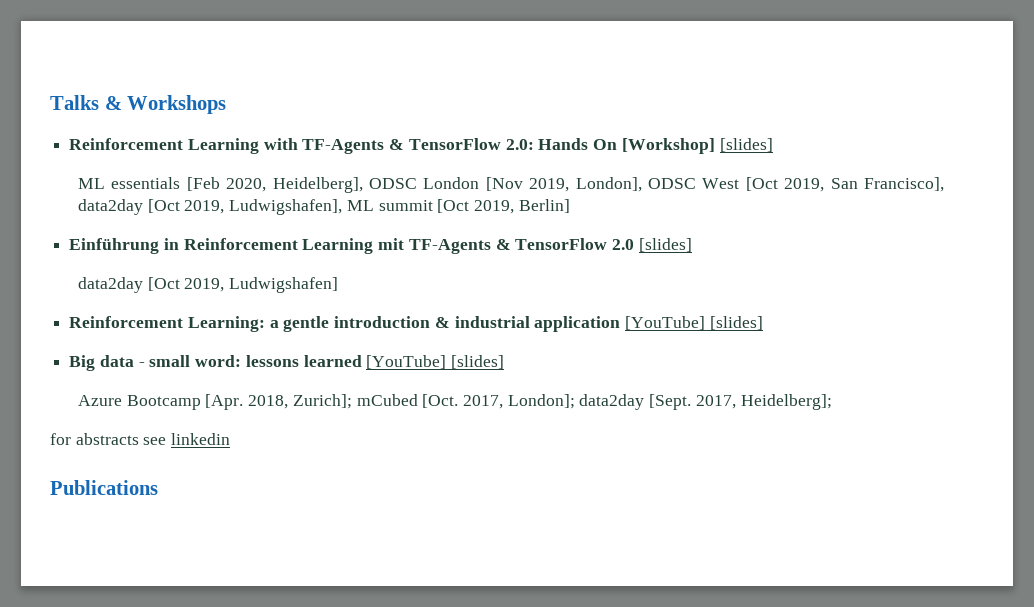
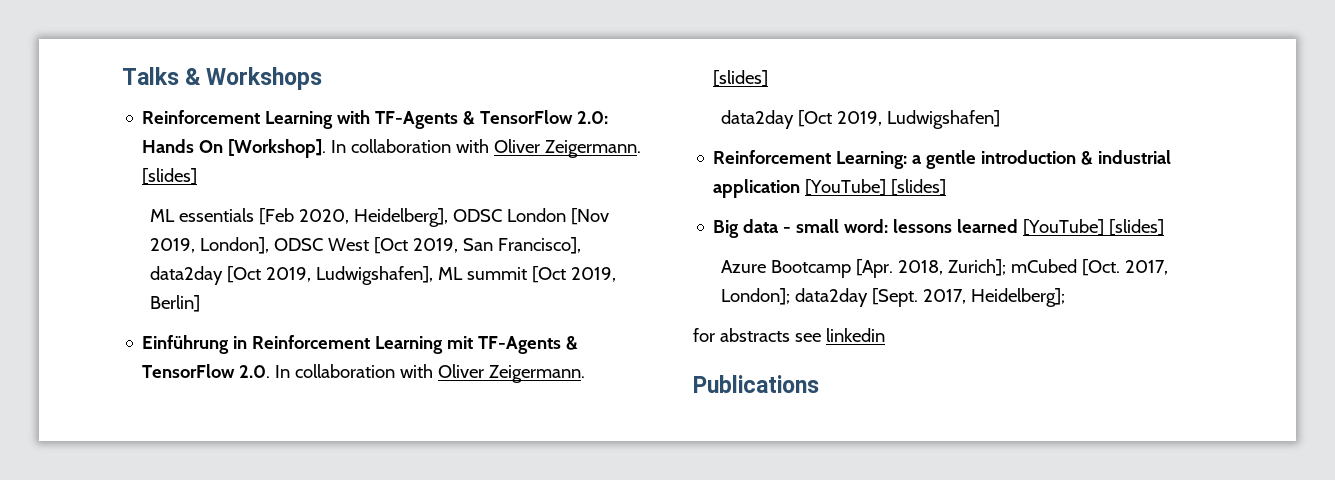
- Reinforcement Learning with TF-Agents & TensorFlow 2.0: Hands On [Workshop] [slides]
+ Reinforcement Learning with TF-Agents & TensorFlow 2.0: Hands On [Workshop]. In collaboration with Oliver Zeigermann. [slides]
- Einführung in Reinforcement Learning mit TF-Agents & TensorFlow 2.0 [slides]
+ Einführung in Reinforcement Learning mit TF-Agents & TensorFlow 2.0. In collaboration with Oliver Zeigermann. [slides]

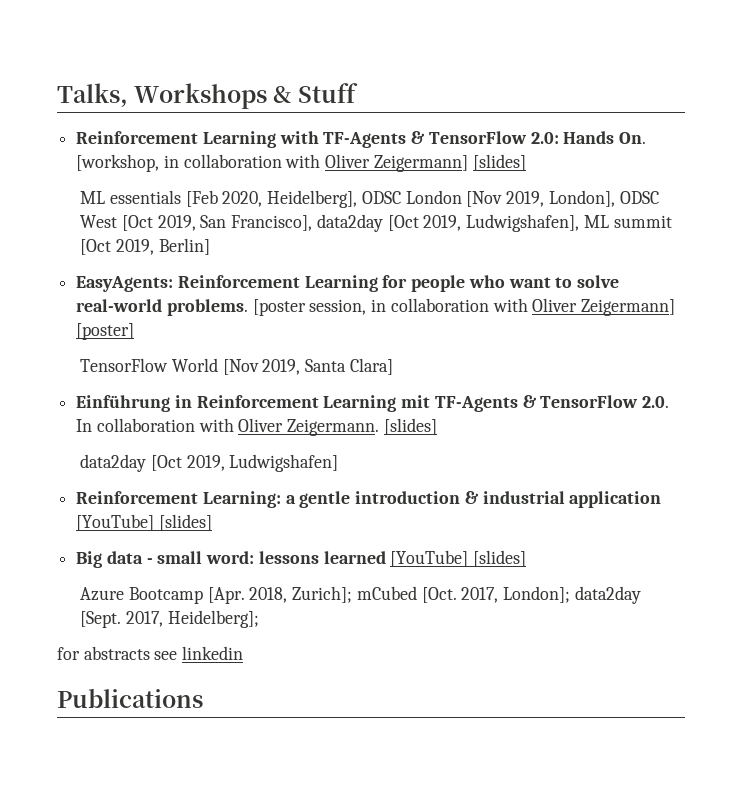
- Talks & Workshops
+ Talks, Workshops & Stuff
- Reinforcement Learning with TF-Agents & TensorFlow 2.0: Hands On [Workshop]. In collaboration with Oliver Zeigermann. [slides]
+ Reinforcement Learning with TF-Agents & TensorFlow 2.0: Hands On. [workshop, in collaboration with Oliver Zeigermann] [slides]
+ EasyAgents: Reinforcement Learning for people who want to solve real-world problems. [poster session, in collaboration with Oliver Zeigermann] [poster]
+ TensorFlow World [Nov 2019, Santa Clara]

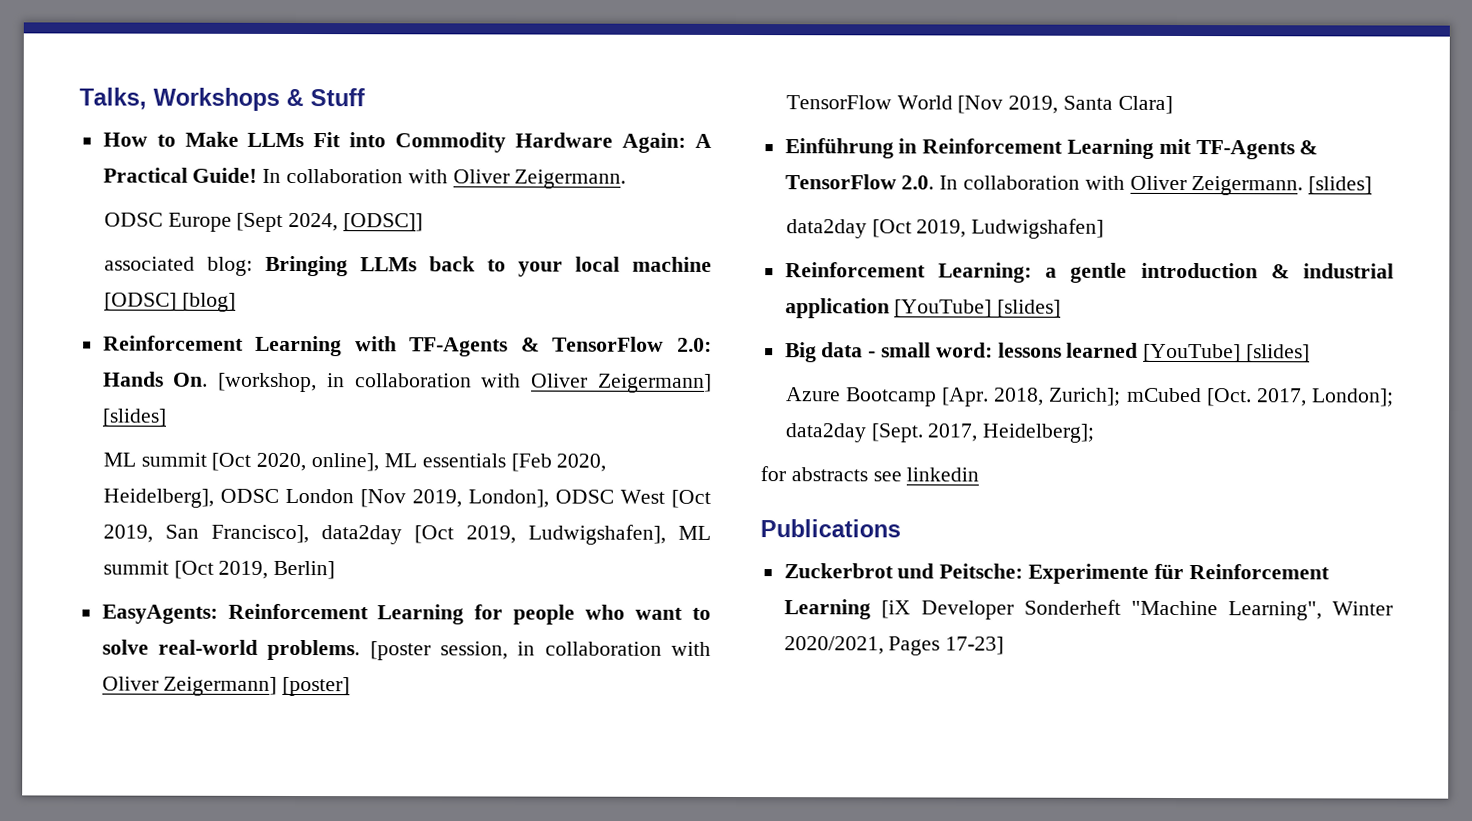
+ How to Make LLMs Fit into Commodity Hardware Again: A Practical Guide! In collaboration with Oliver Zeigermann.
+ ODSC Europe [Sept 2024, [ODSC]]
+ associated blog: Bringing LLMs back to your local machine [ODSC] [blog]
- ML essentials [Feb 2020, Heidelberg], ODSC London [Nov 2019, London], ODSC West [Oct 2019, San Francisco], data2day [Oct 2019, Ludwigshafen], ML summit [Oct 2019, Berlin]
+ ML summit [Oct 2020, online], ML essentials [Feb 2020, Heidelberg], ODSC London [Nov 2019, London], ODSC West [Oct 2019, San Francisco], data2day [Oct 2019, Ludwigshafen], ML summit [Oct 2019, Berlin]
+ Zuckerbrot und Peitsche: Experimente für Reinforcement Learning [iX Developer Sonderheft "Machine Learning", Winter 2020/2021, Pages 17-23]

